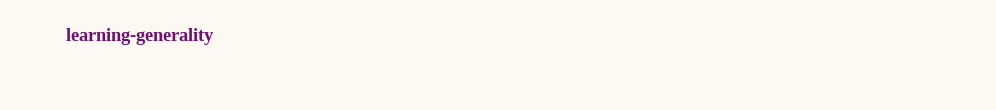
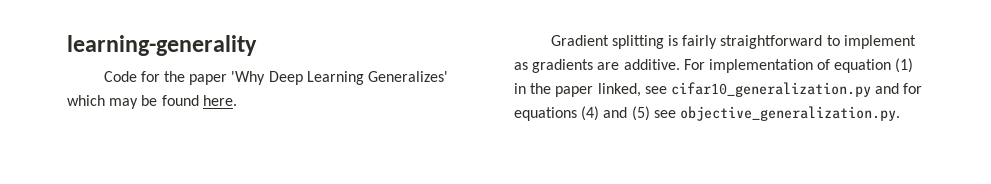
+ Code for the paper 'Why Deep Learning Generalizes' which may be found here.
+ Gradient splitting is fairly straightforward to implement as gradients are additive. For implementation of equation (1) in the paper linked, see cifar10_generalization.py and for equations (4) and (5) see objective_generalization.py.

